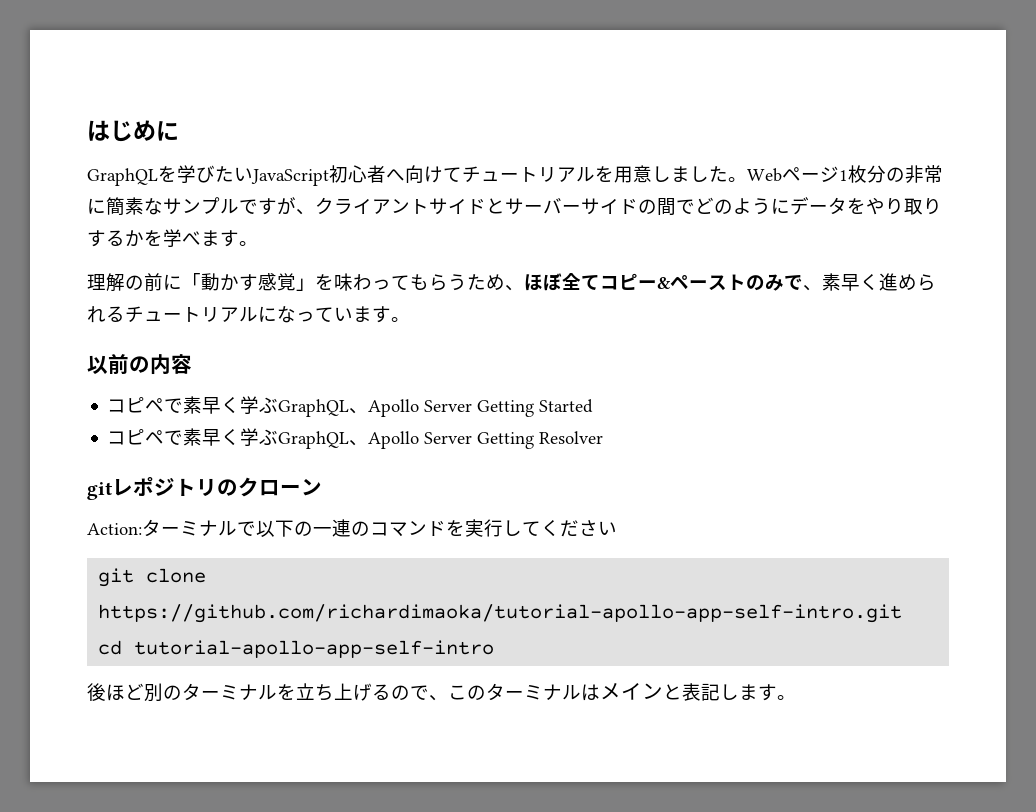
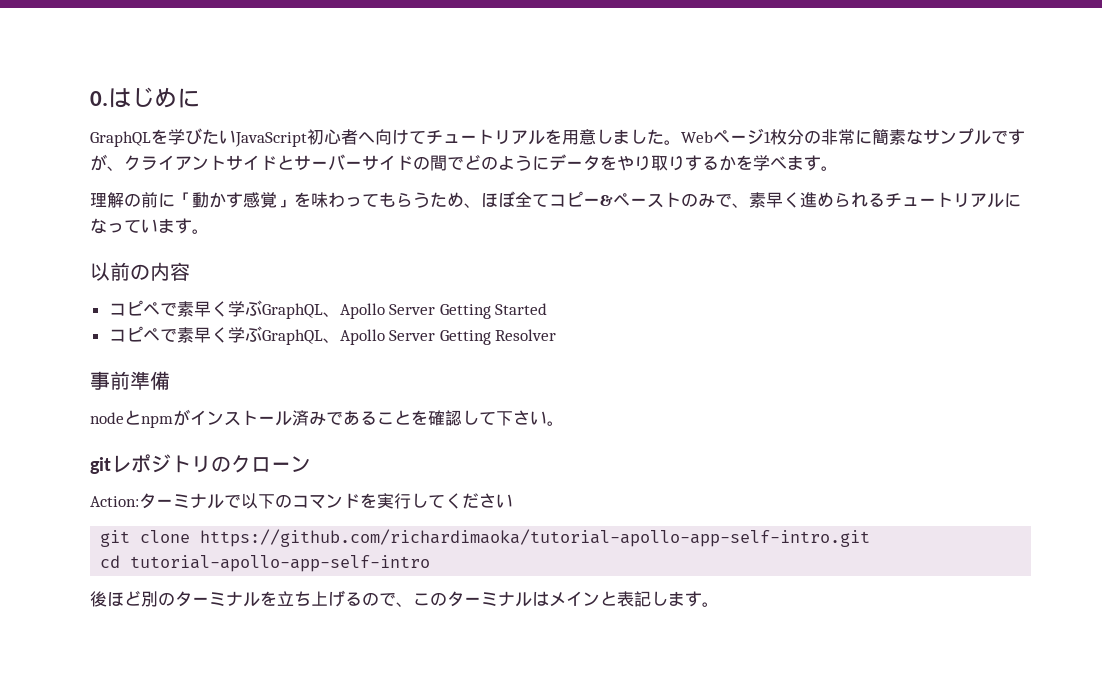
- はじめに
+ 0.はじめに
+ 事前準備
+ nodeとnpmがインストール済みであることを確認して下さい。
- Action:ターミナルで以下の一連のコマンドを実行してください
+ Action:ターミナルで以下のコマンドを実行してください

